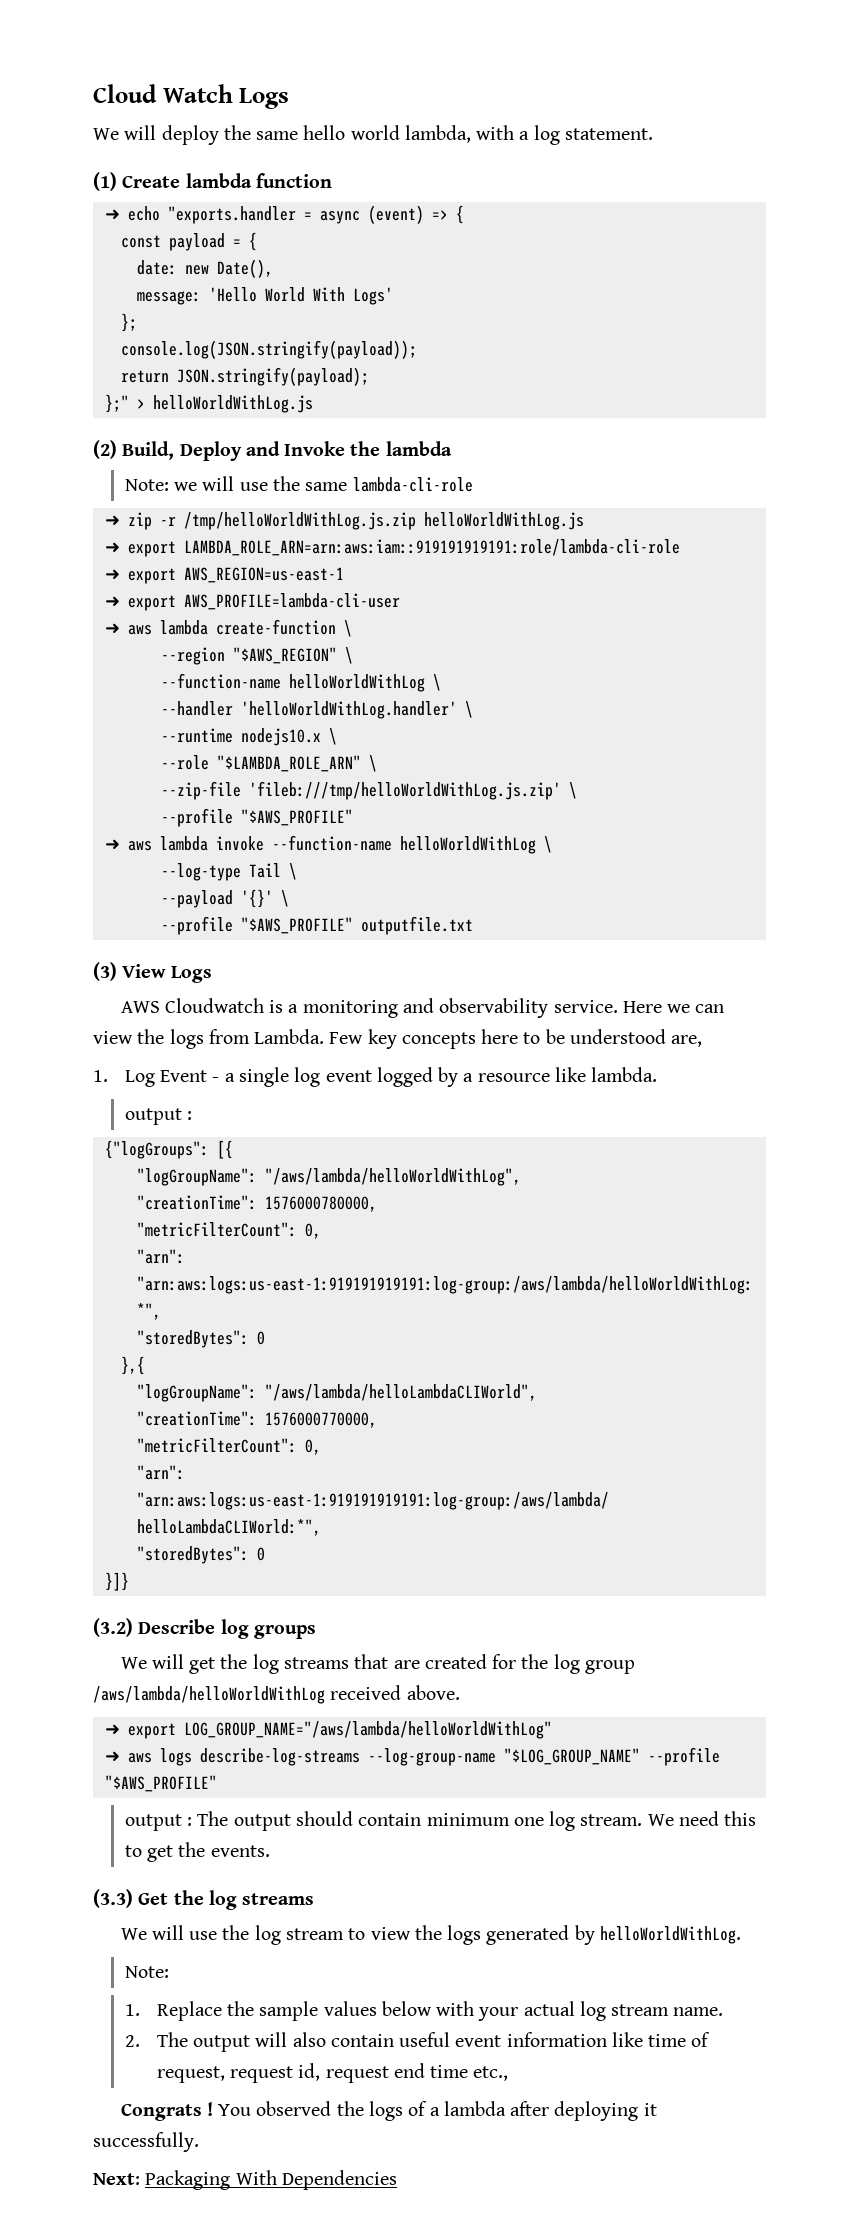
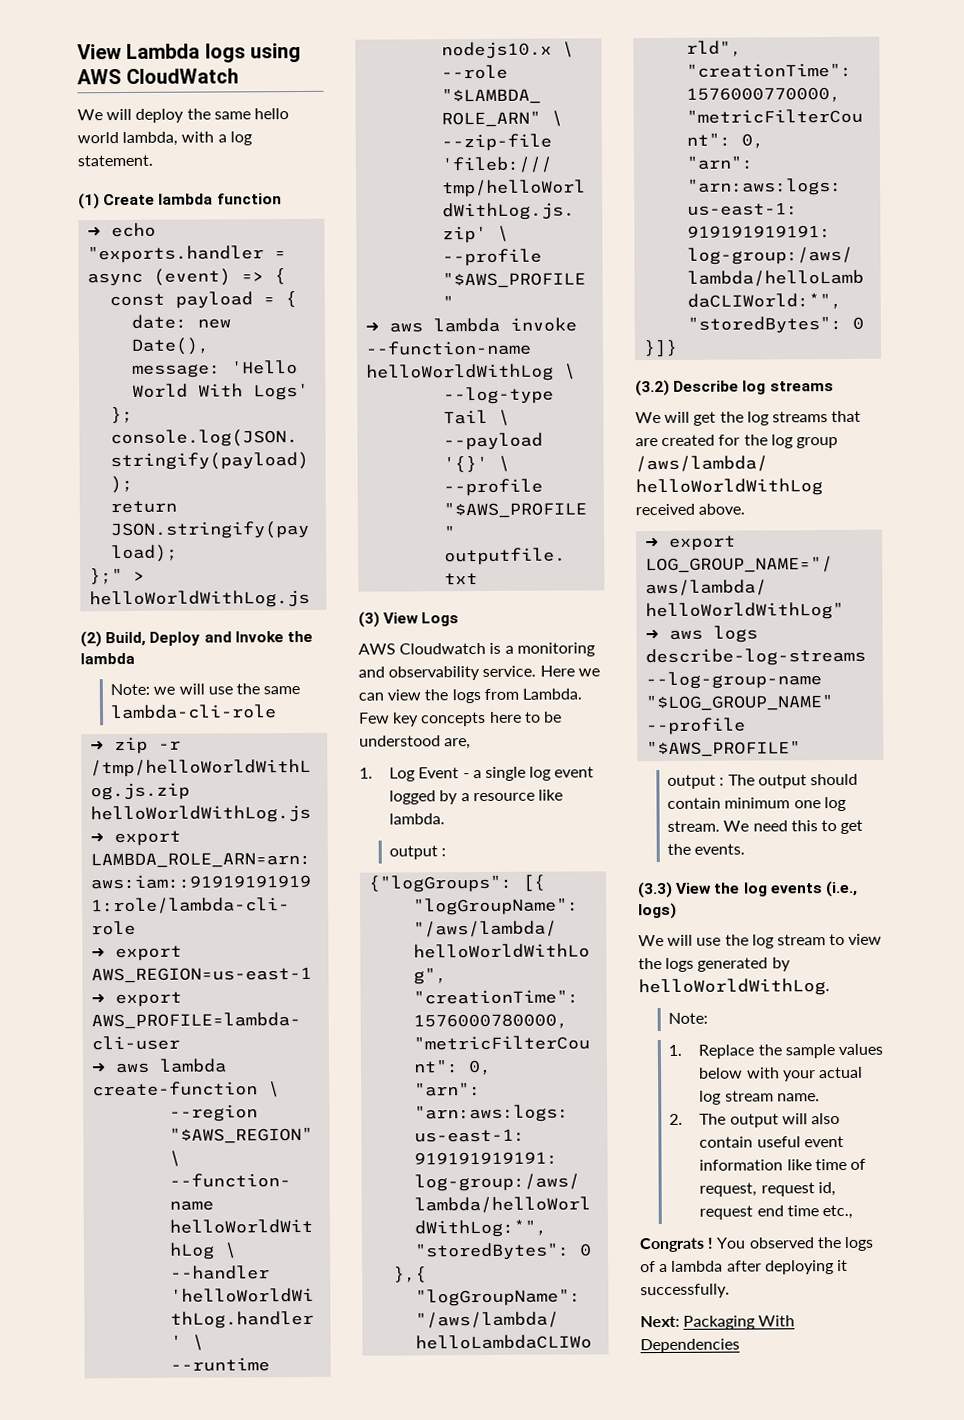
- Cloud Watch Logs
+ View Lambda logs using AWS CloudWatch
- (3.2) Describe log groups
+ (3.2) Describe log streams
- (3.3) Get the log streams
+ (3.3) View the log events (i.e., logs)

